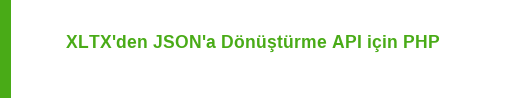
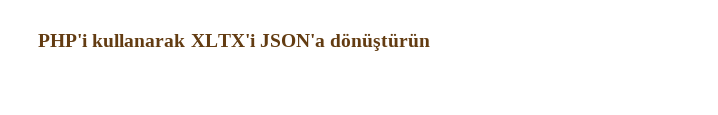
- XLTX'den JSON'a Dönüştürme API için PHP
+ PHP'i kullanarak XLTX'i JSON'a dönüştürün

